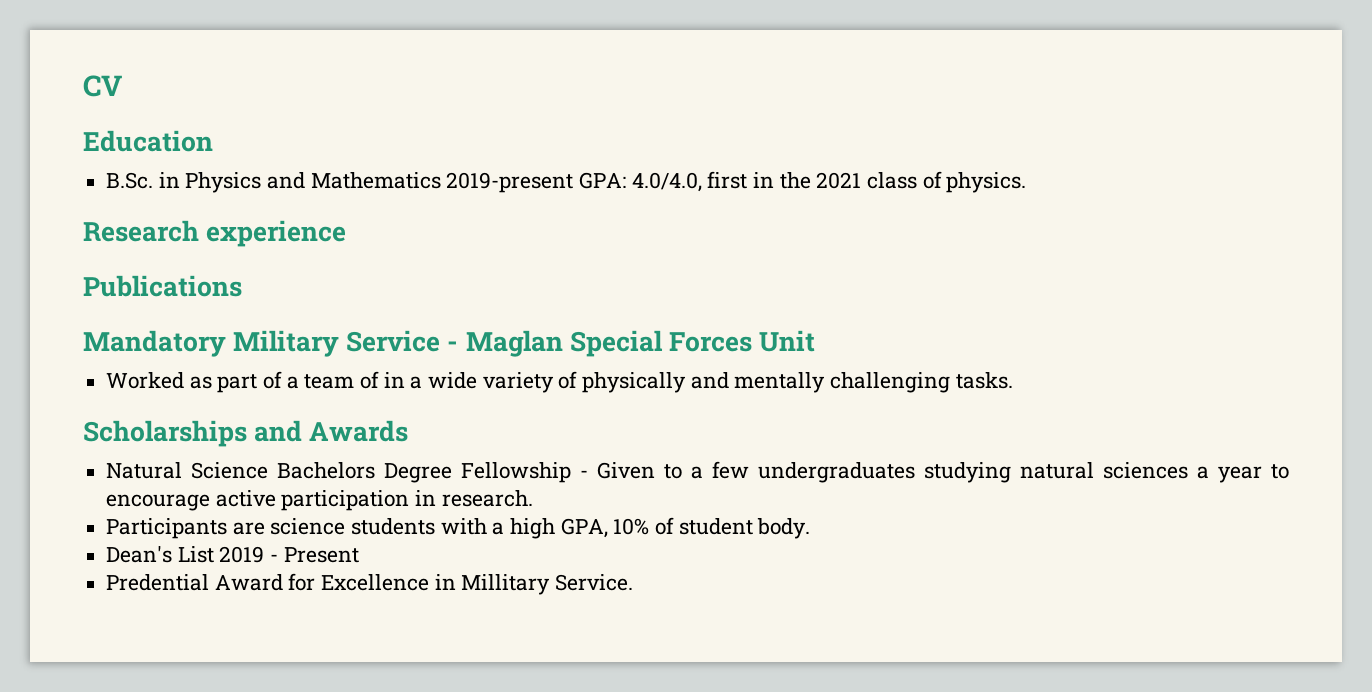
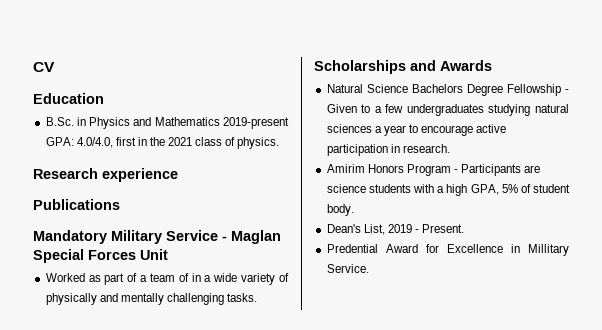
- Participants are science students with a high GPA, 10% of student body.
+ Amirim Honors Program - Participants are science students with a high GPA, 5% of student body.
- Dean's List 2019 - Present
+ Dean's List, 2019 - Present.

